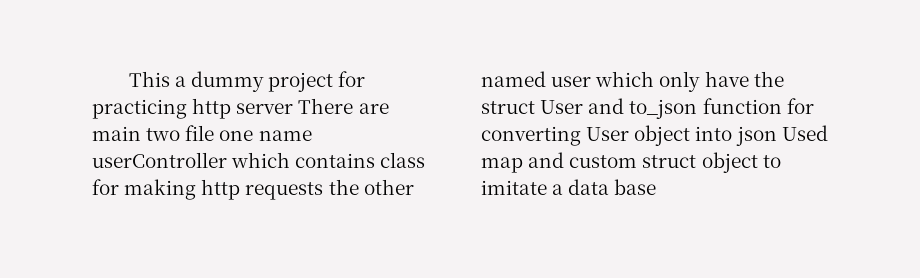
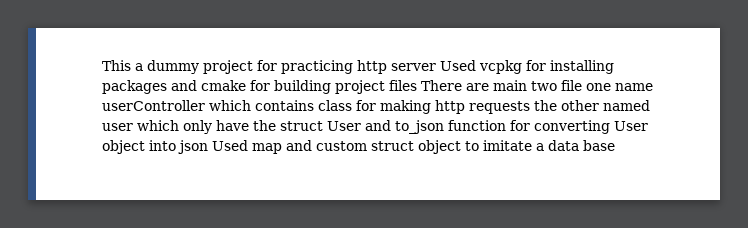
- This a dummy project for practicing http server There are main two file one name userController which contains class for making http requests the other named user which only have the struct User and to_json function for converting User object into json Used map and custom struct object to imitate a data base
+ This a dummy project for practicing http server Used vcpkg for installing packages and cmake for building project files There are main two file one name userController which contains class for making http requests the other named user which only have the struct User and to_json function for converting User object into json Used map and custom struct object to imitate a data base

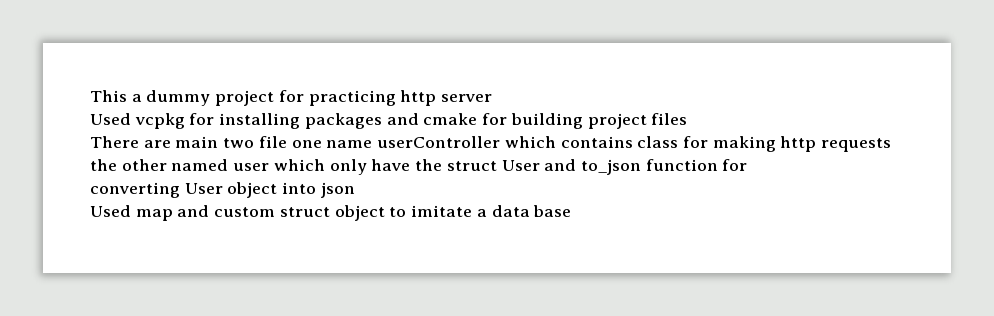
- This a dummy project for practicing http server Used vcpkg for installing packages and cmake for building project files There are main two file one name userController which contains class for making http requests the other named user which only have the struct User and to_json function for converting User object into json Used map and custom struct object to imitate a data base
+ This a dummy project for practicing http server
+ Used vcpkg for installing packages and cmake for building project files
+ There are main two file one name userController which contains class for making http requests the other named user which only have the struct User and to_json function for
+ converting User object into json
+ Used map and custom struct object to imitate a data base

